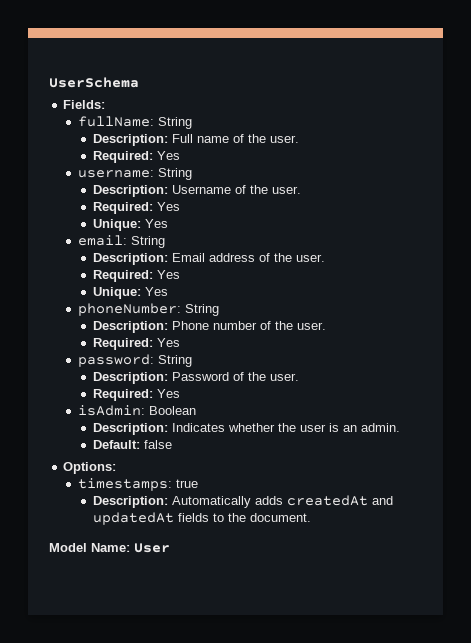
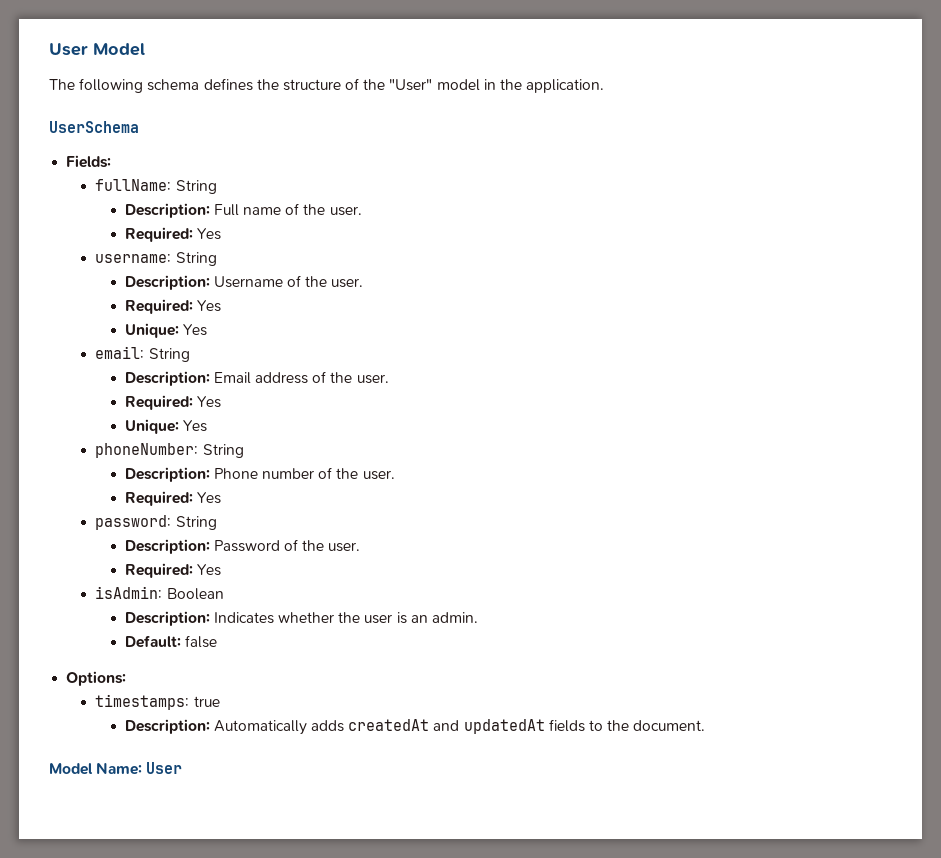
+ User Model
+ The following schema defines the structure of the "User" model in the application.

